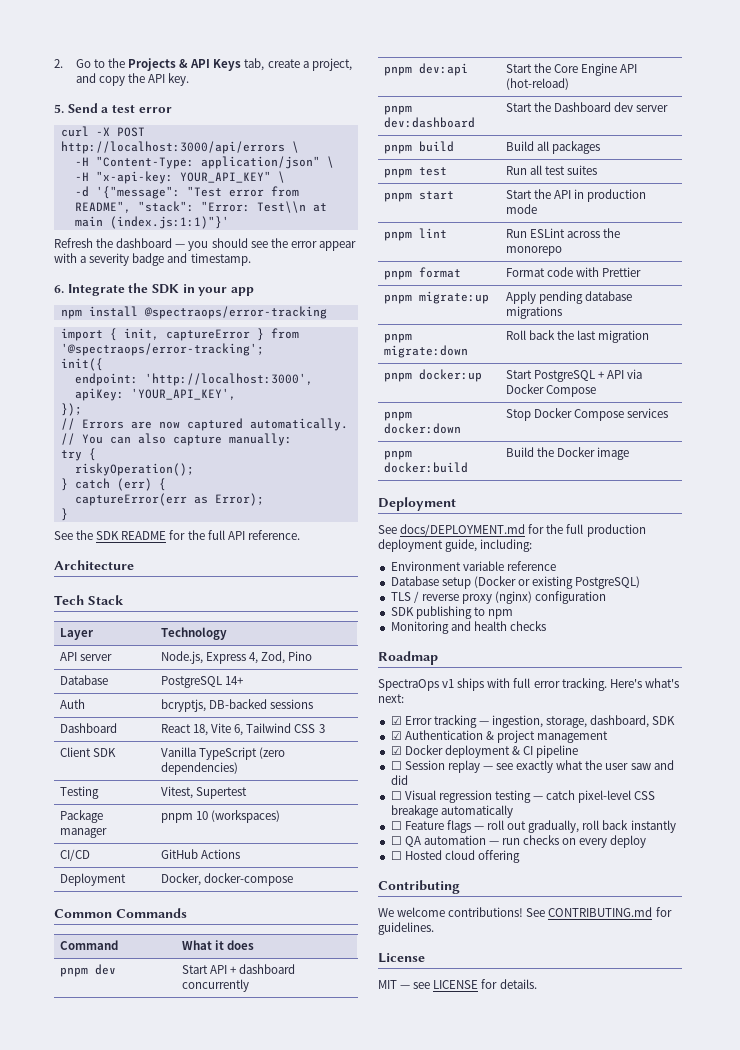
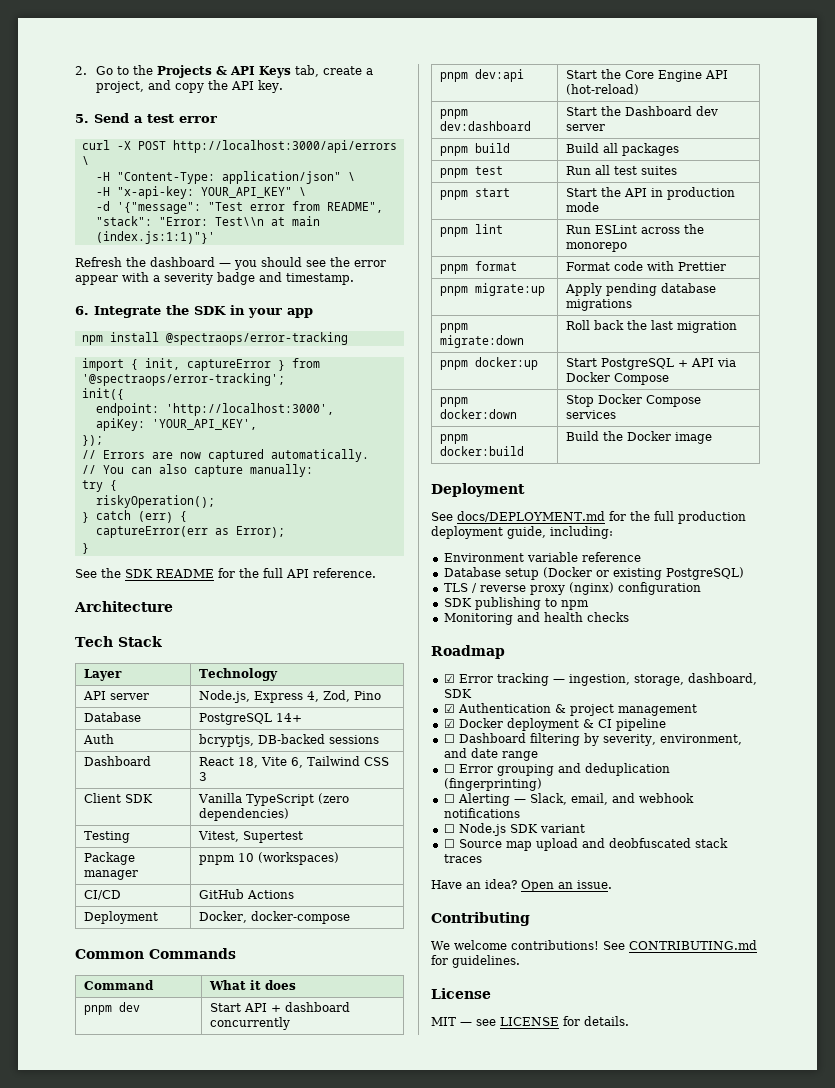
- SpectraOps v1 ships with full error tracking. Here's what's next:
- ☐ Session replay — see exactly what the user saw and did
- ☐ Visual regression testing — catch pixel-level CSS breakage automatically
- ☐ Feature flags — roll out gradually, roll back instantly
- ☐ QA automation — run checks on every deploy
- ☐ Hosted cloud offering
+ ☐ Dashboard filtering by severity, environment, and date range
+ ☐ Error grouping and deduplication (fingerprinting)
+ ☐ Alerting — Slack, email, and webhook notifications
+ ☐ Node.js SDK variant
+ ☐ Source map upload and deobfuscated stack traces
+ Have an idea? Open an issue.

